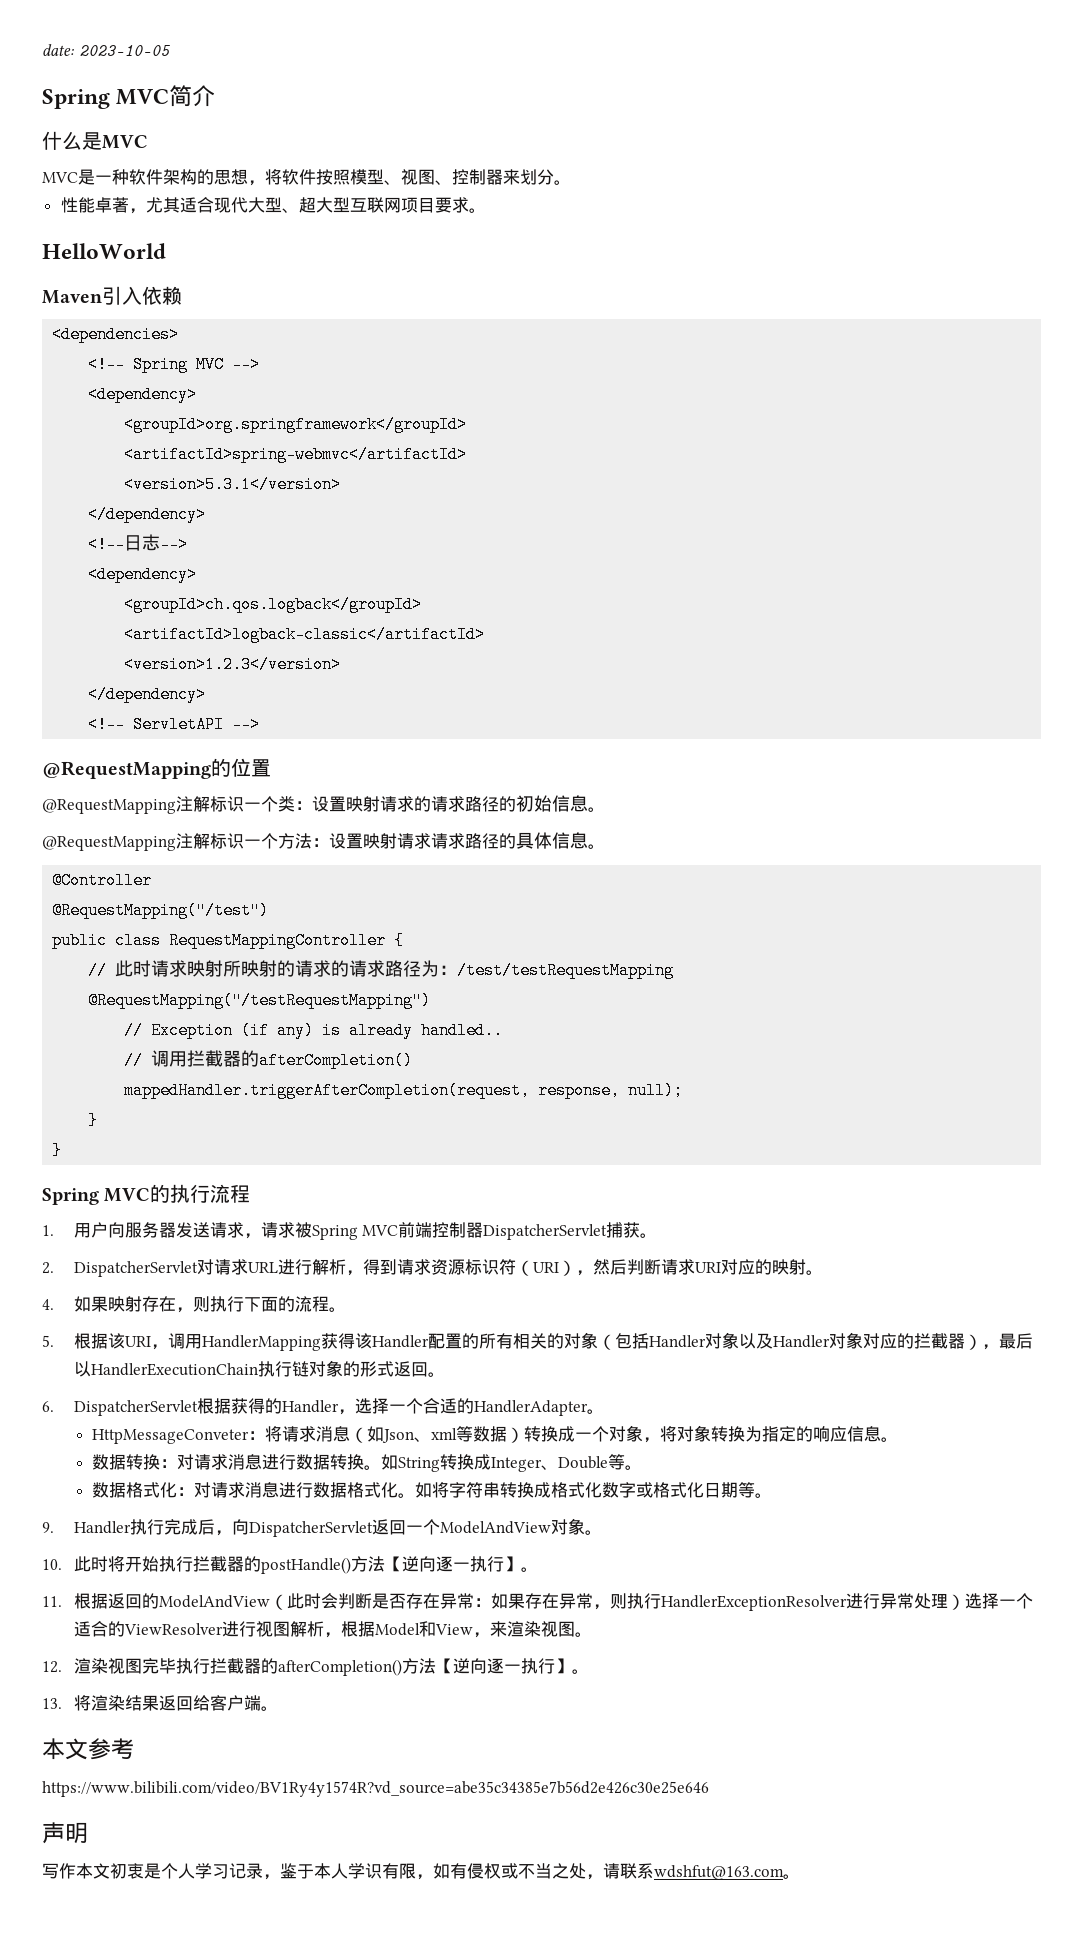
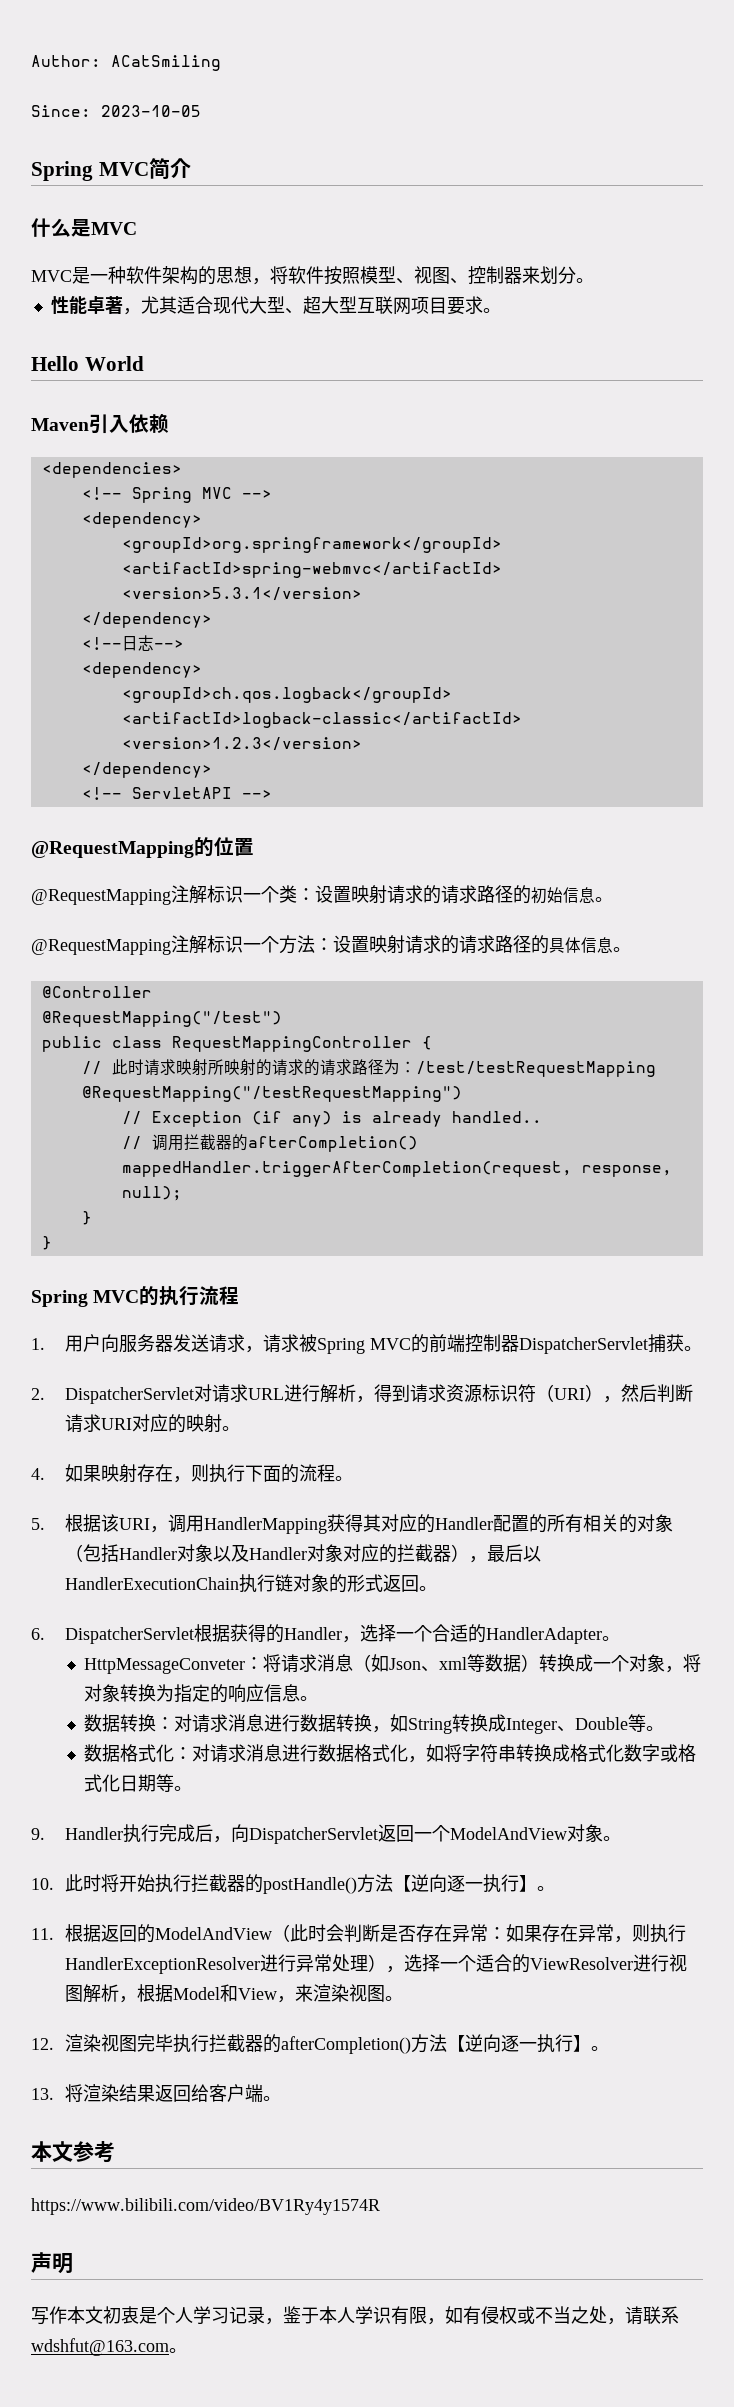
- date: 2023-10-05
+ Author: ACatSmiling
+ Since: 2023-10-05
- HelloWorld
+ Hello World
- @RequestMapping注解标识一个方法：设置映射请求请求路径的具体信息。
+ @RequestMapping注解标识一个方法：设置映射请求的请求路径的具体信息。
- 1.用户向服务器发送请求，请求被Spring MVC前端控制器DispatcherServlet捕获。
+ 1.用户向服务器发送请求，请求被Spring MVC的前端控制器DispatcherServlet捕获。
- 5.根据该URI，调用HandlerMapping获得该Handler配置的所有相关的对象（包括Handler对象以及Handler对象对应的拦截器），最后以HandlerExecutionChain执行链对象的形式返回。
+ 5.根据该URI，调用HandlerMapping获得其对应的Handler配置的所有相关的对象（包括Handler对象以及Handler对象对应的拦截器），最后以HandlerExecutionChain执行链对象的形式返回。
- 数据转换：对请求消息进行数据转换。如String转换成Integer、Double等。
+ 数据转换：对请求消息进行数据转换，如String转换成Integer、Double等。
- 数据格式化：对请求消息进行数据格式化。如将字符串转换成格式化数字或格式化日期等。
+ 数据格式化：对请求消息进行数据格式化，如将字符串转换成格式化数字或格式化日期等。
- 11.根据返回的ModelAndView（此时会判断是否存在异常：如果存在异常，则执行HandlerExceptionResolver进行异常处理）选择一个适合的ViewResolver进行视图解析，根据Model和View，来渲染视图。
+ 11.根据返回的ModelAndView（此时会判断是否存在异常：如果存在异常，则执行HandlerExceptionResolver进行异常处理），选择一个适合的ViewResolver进行视图解析，根据Model和View，来渲染视图。
- https://www.bilibili.com/video/BV1Ry4y1574R?vd_source=abe35c34385e7b56d2e426c30e25e646
+ https://www.bilibili.com/video/BV1Ry4y1574R

